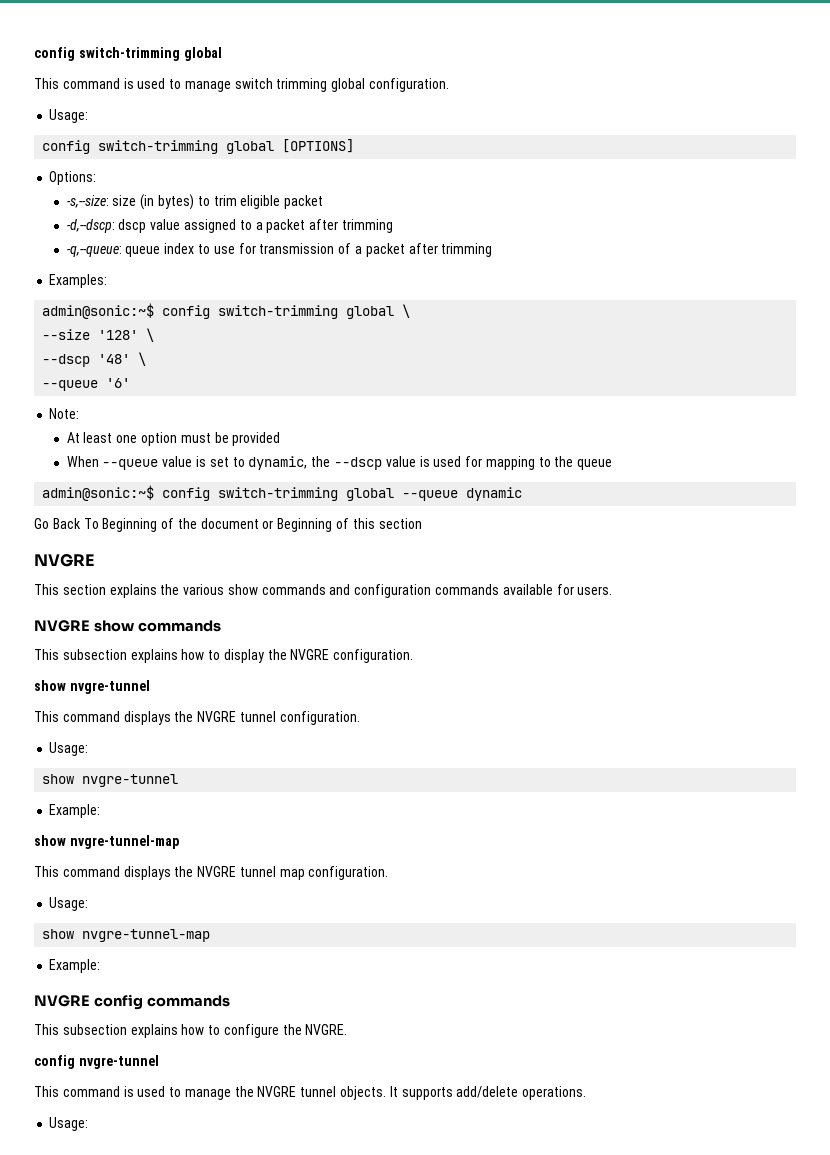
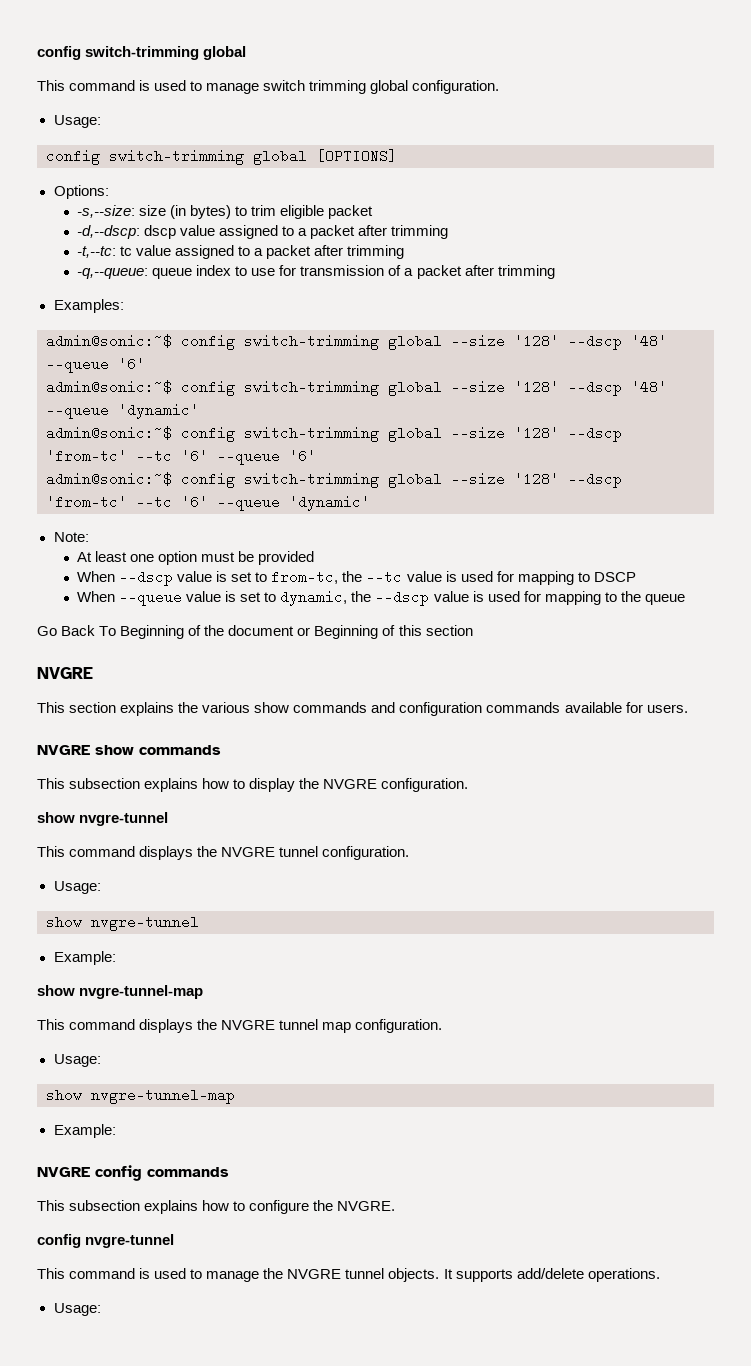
+ -t,--tc: tc value assigned to a packet after trimming
- admin@sonic:~$ config switch-trimming global \
- --size '128' \
- --dscp '48' \
- --queue '6'
+ admin@sonic:~$ config switch-trimming global --size '128' --dscp '48' --queue '6'
+ admin@sonic:~$ config switch-trimming global --size '128' --dscp '48' --queue 'dynamic'
+ admin@sonic:~$ config switch-trimming global --size '128' --dscp 'from-tc' --tc '6' --queue '6'
+ admin@sonic:~$ config switch-trimming global --size '128' --dscp 'from-tc' --tc '6' --queue 'dynamic'
+ When --dscp value is set to from-tc, the --tc value is used for mapping to DSCP
- admin@sonic:~$ config switch-trimming global --queue dynamic

